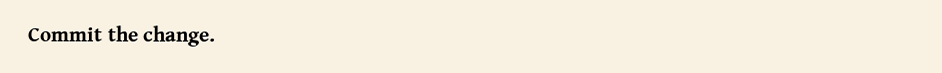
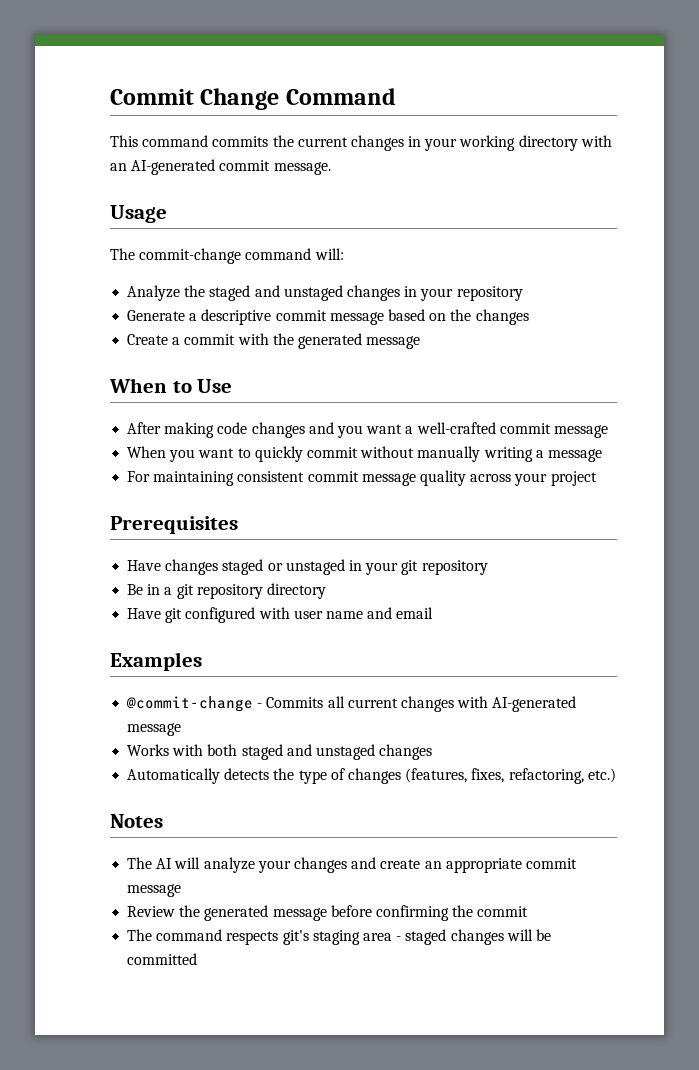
- Commit the change.
+ Commit Change Command
+ This command commits the current changes in your working directory with an AI-generated commit message.
+ Usage
+ The commit-change command will:
+ Analyze the staged and unstaged changes in your repository
+ Generate a descriptive commit message based on the changes
+ Create a commit with the generated message
+ When to Use
+ After making code changes and you want a well-crafted commit message
+ When you want to quickly commit without manually writing a message
+ For maintaining consistent commit message quality across your project
+ Prerequisites
+ Have changes staged or unstaged in your git repository
+ Be in a git repository directory
+ Have git configured with user name and email
+ Examples
+ @commit-change - Commits all current changes with AI-generated message
+ Works with both staged and unstaged changes
+ Automatically detects the type of changes (features, fixes, refactoring, etc.)
+ Notes
+ The AI will analyze your changes and create an appropriate commit message
+ Review the generated message before confirming the commit
+ The command respects git's staging area - staged changes will be committed

